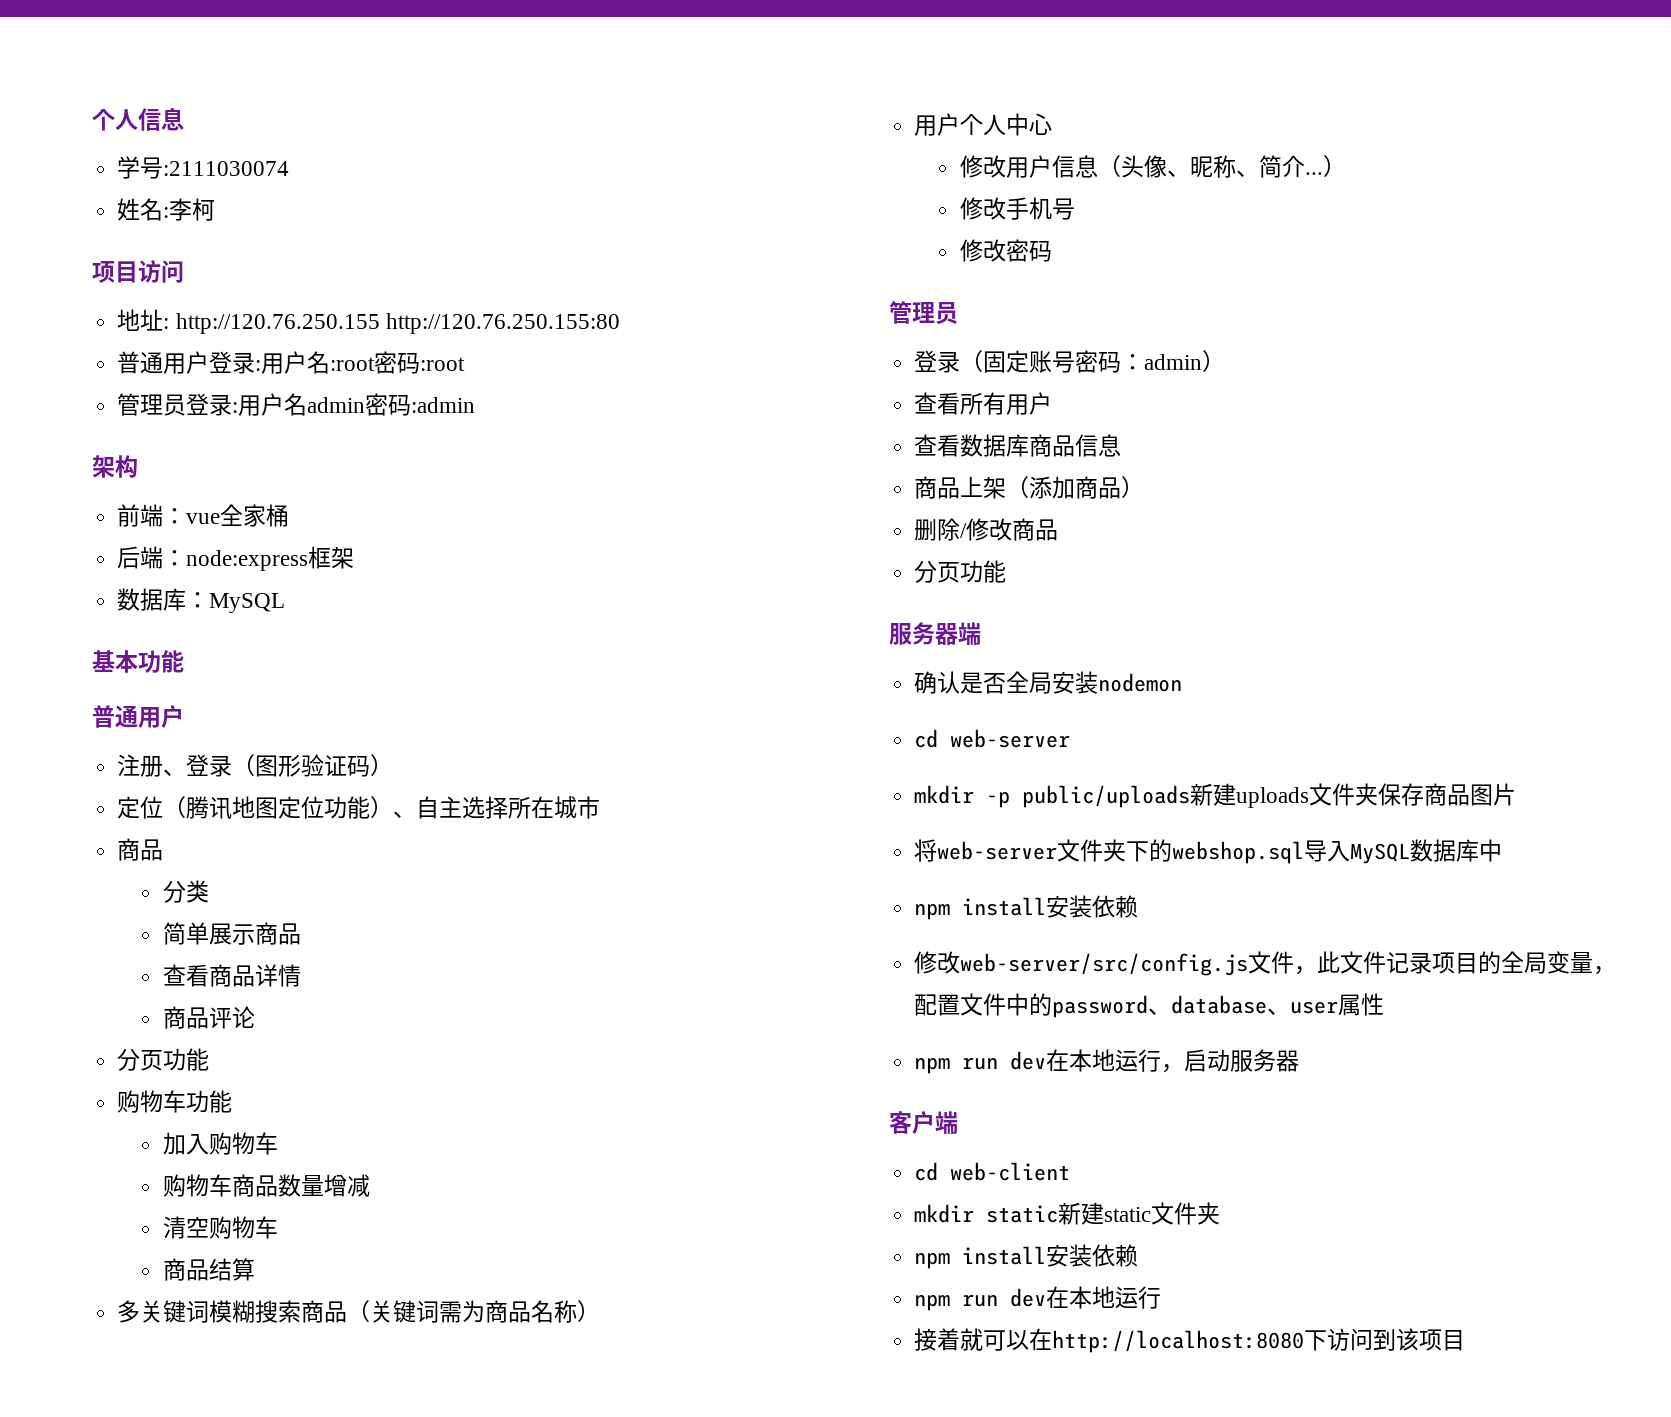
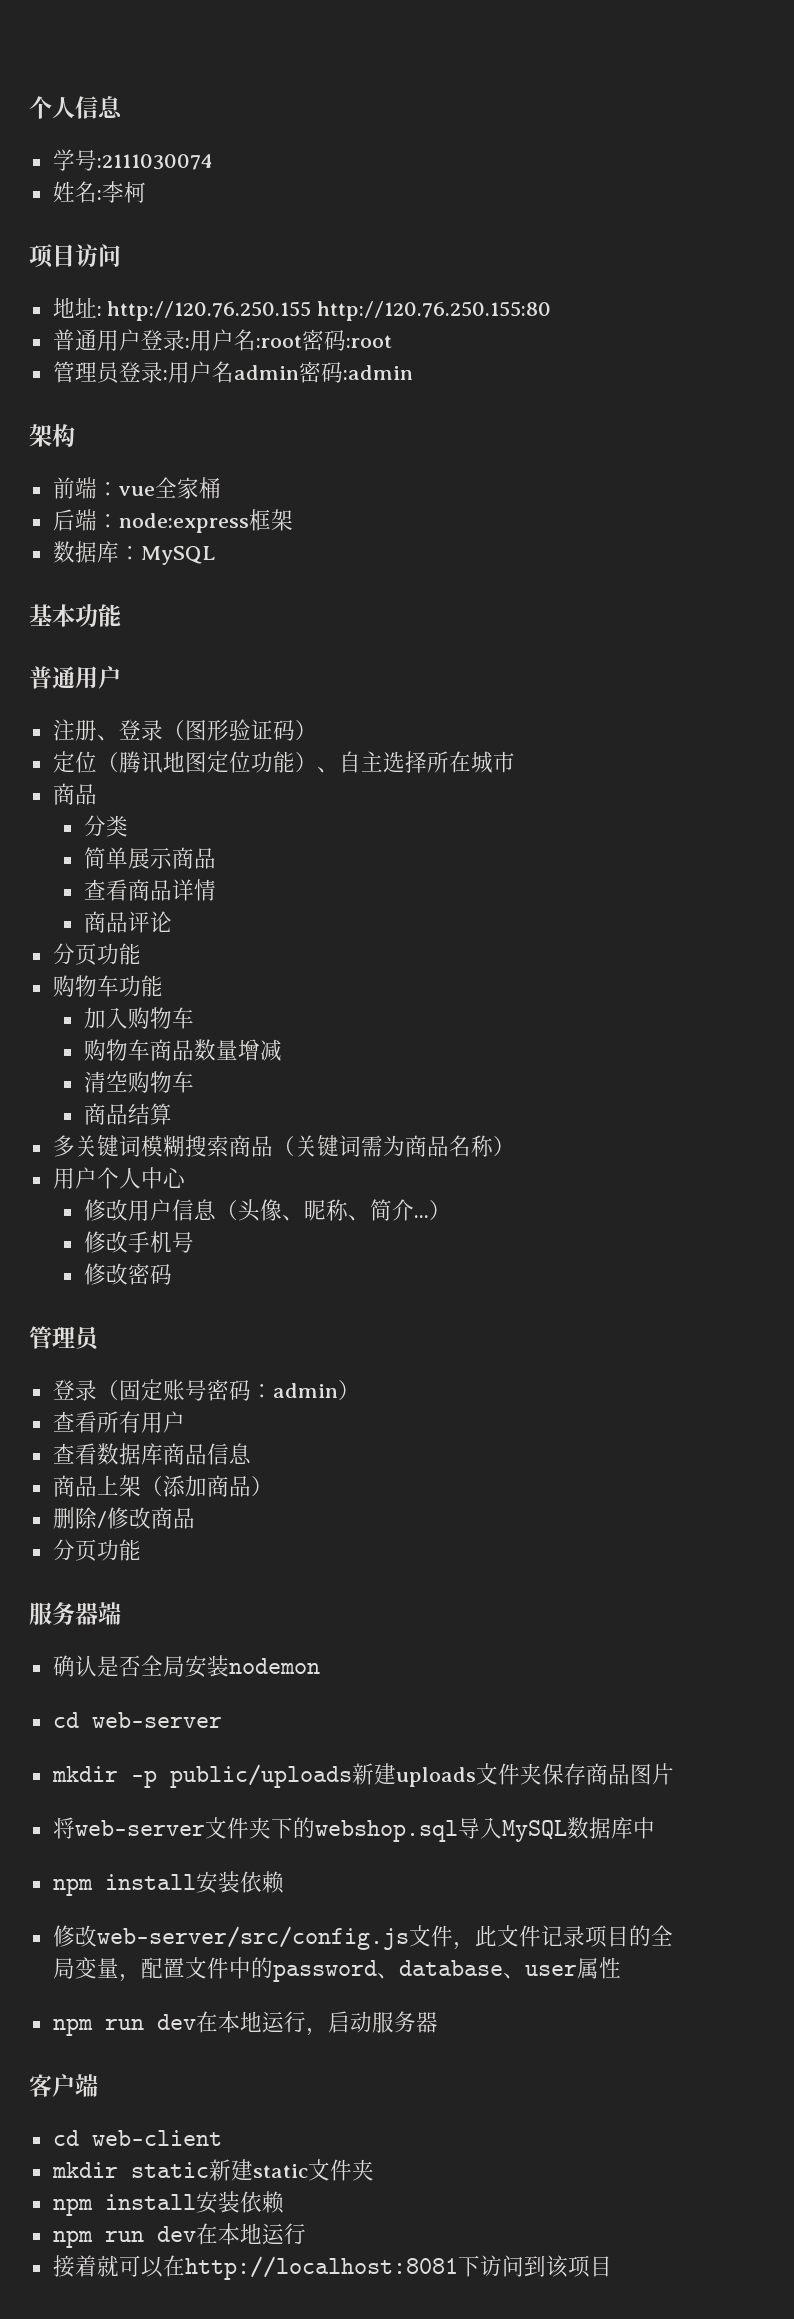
- 接着就可以在http://localhost:8080下访问到该项目
+ 接着就可以在http://localhost:8081下访问到该项目

